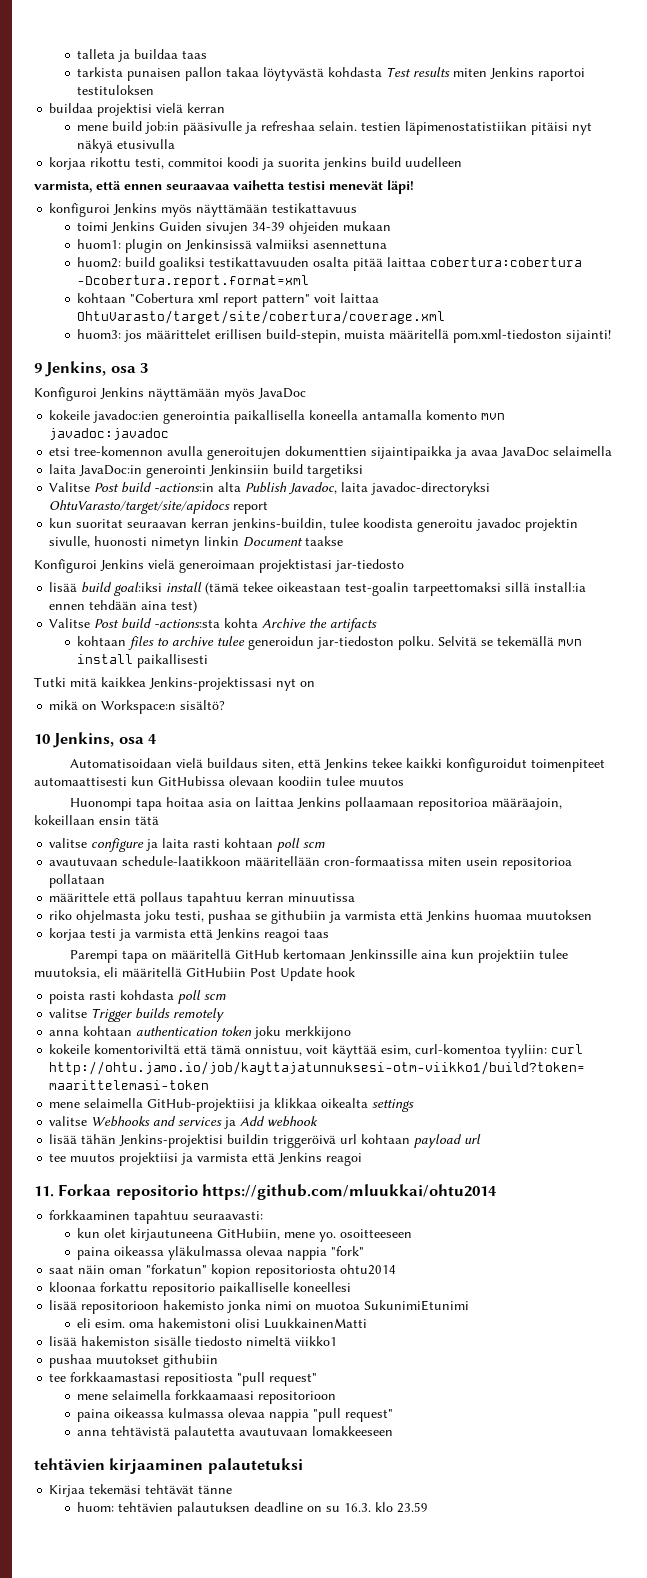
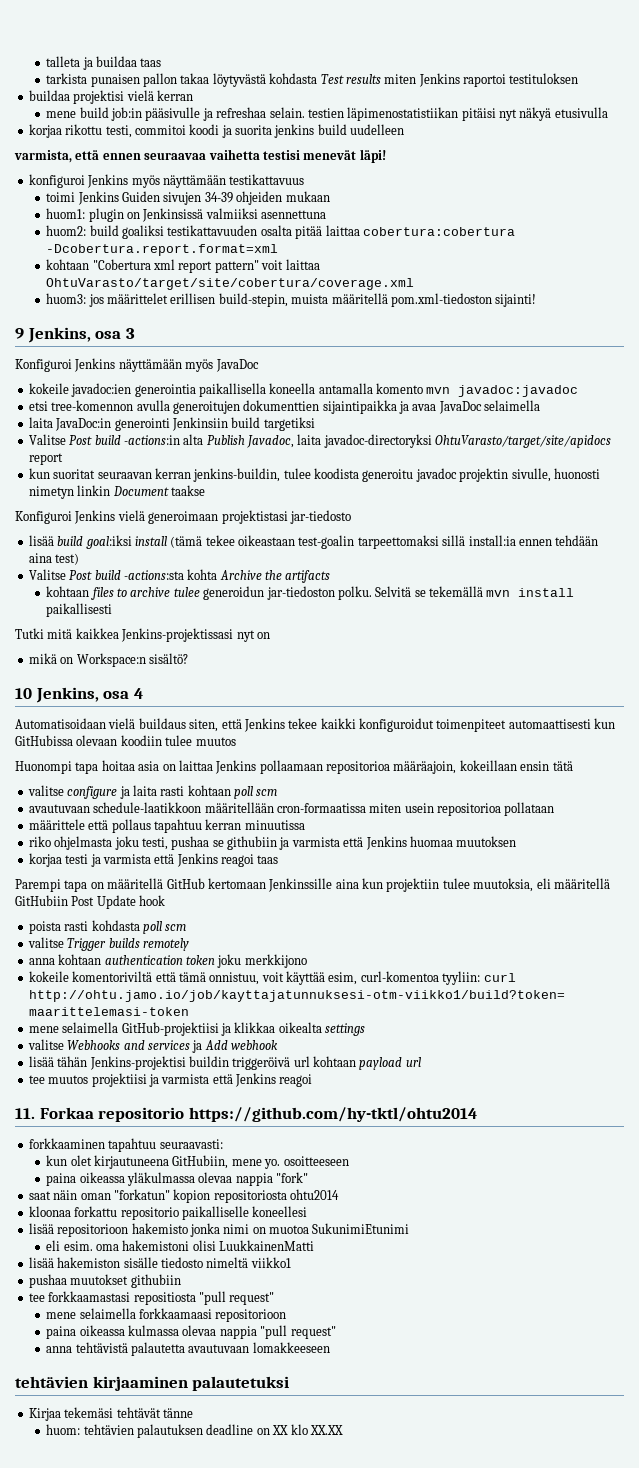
- 11. Forkaa repositorio https://github.com/mluukkai/ohtu2014
+ 11. Forkaa repositorio https://github.com/hy-tktl/ohtu2014
- huom: tehtävien palautuksen deadline on su 16.3. klo 23.59
+ huom: tehtävien palautuksen deadline on XX klo XX.XX

